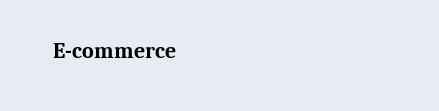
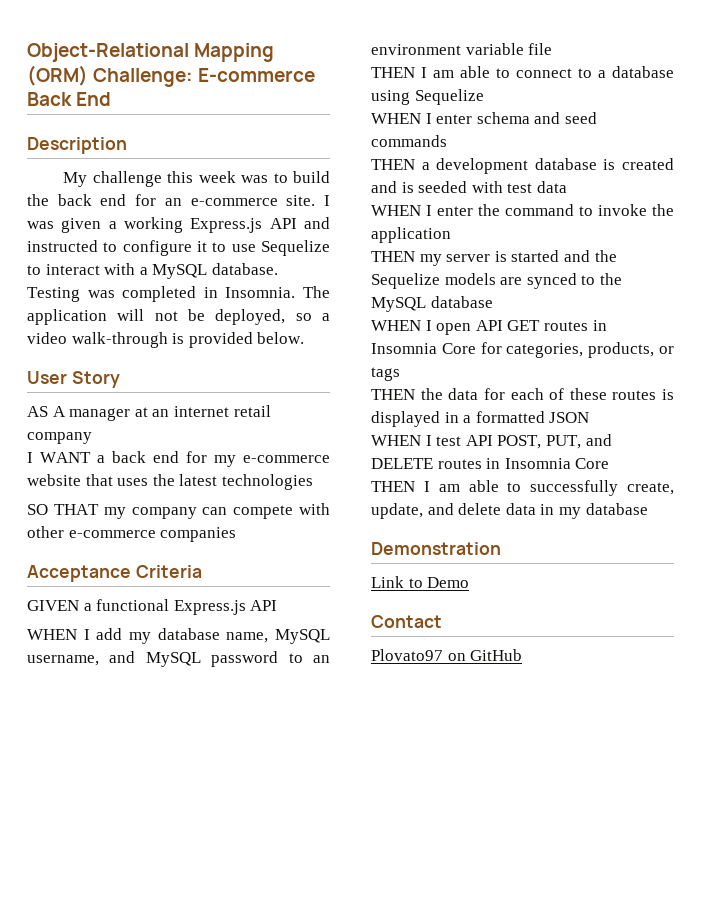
- E-commerce
+ Object-Relational Mapping (ORM) Challenge: E-commerce Back End
+ Description
+ My challenge this week was to build the back end for an e-commerce site. I was given a working Express.js API and instructed to configure it to use Sequelize to interact with a MySQL database. Testing was completed in Insomnia. The application will not be deployed, so a video walk-through is provided below.
+ User Story
+ AS A manager at an internet retail company
+ I WANT a back end for my e-commerce website that uses the latest technologies
+ SO THAT my company can compete with other e-commerce companies
+ Acceptance Criteria
+ GIVEN a functional Express.js API
+ WHEN I add my database name, MySQL username, and MySQL password to an environment variable file
+ THEN I am able to connect to a database using Sequelize
+ WHEN I enter schema and seed commands
+ THEN a development database is created and is seeded with test data
+ WHEN I enter the command to invoke the application
+ THEN my server is started and the Sequelize models are synced to the MySQL database
+ WHEN I open API GET routes in Insomnia Core for categories, products, or tags
+ THEN the data for each of these routes is displayed in a formatted JSON
+ WHEN I test API POST, PUT, and DELETE routes in Insomnia Core
+ THEN I am able to successfully create, update, and delete data in my database
+ Demonstration
+ Link to Demo
+ Contact
+ Plovato97 on GitHub

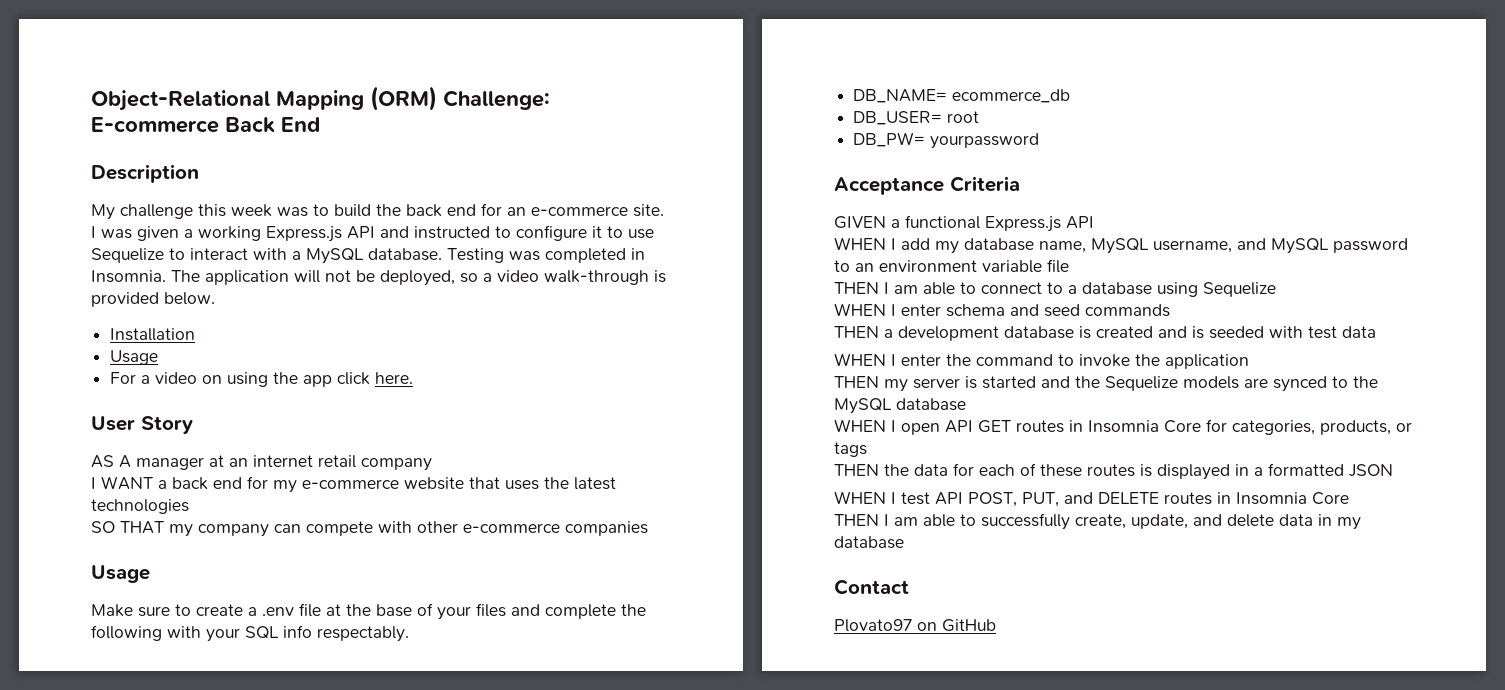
+ Installation
+ Usage
+ For a video on using the app click here.
  SO THAT my company can compete with other e-commerce companies
+ Usage
+ Make sure to create a .env file at the base of your files and complete the following with your SQL info respectably.
+ DB_NAME= ecommerce_db
+ DB_USER= root
+ DB_PW= yourpassword
- Demonstration
- Link to Demo

